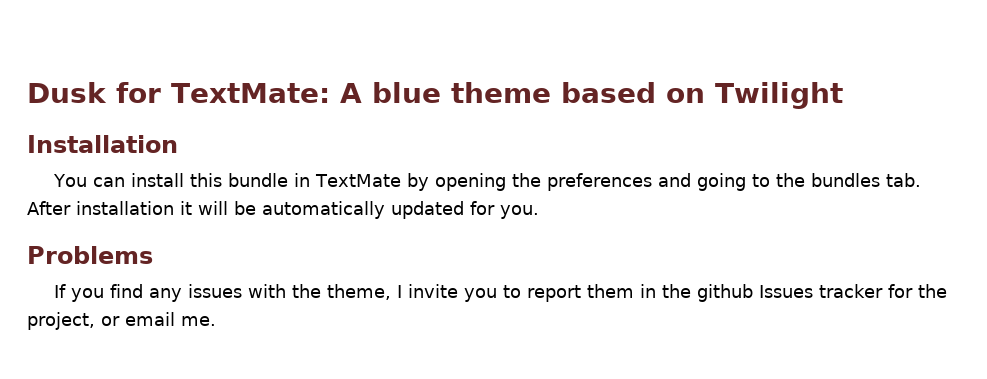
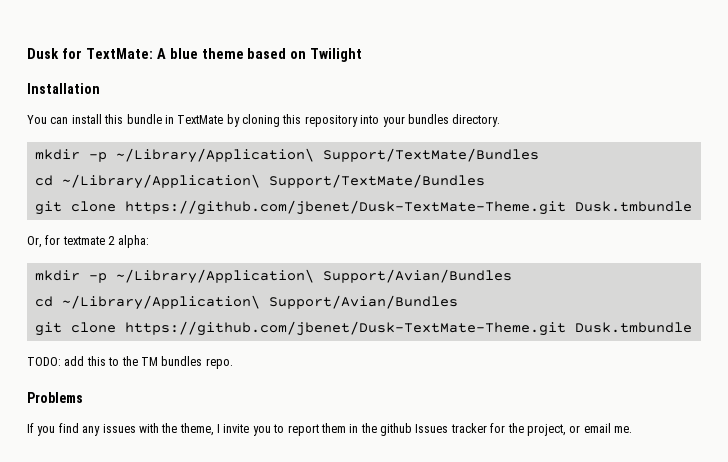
- You can install this bundle in TextMate by opening the preferences and going to the bundles tab. After installation it will be automatically updated for you.
+ You can install this bundle in TextMate by cloning this repository into your bundles directory.
+ mkdir -p ~/Library/Application\ Support/TextMate/Bundles
+ cd ~/Library/Application\ Support/TextMate/Bundles
+ git clone https://github.com/jbenet/Dusk-TextMate-Theme.git Dusk.tmbundle
+ Or, for textmate 2 alpha:
+ mkdir -p ~/Library/Application\ Support/Avian/Bundles
+ cd ~/Library/Application\ Support/Avian/Bundles
+ git clone https://github.com/jbenet/Dusk-TextMate-Theme.git Dusk.tmbundle
+ TODO: add this to the TM bundles repo.

